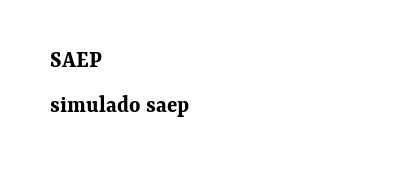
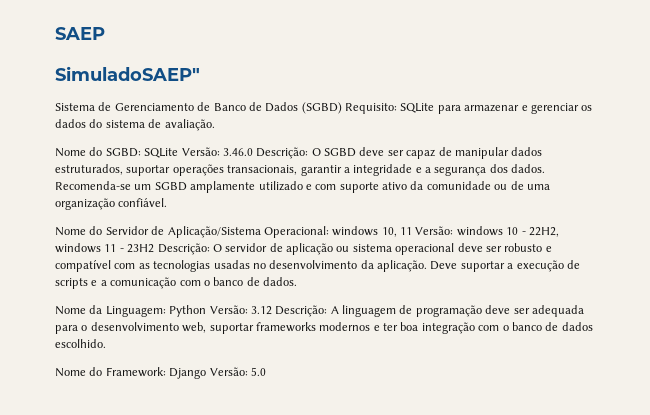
- simulado saep
+ SimuladoSAEP"
+ Sistema de Gerenciamento de Banco de Dados (SGBD) Requisito: SQLite para armazenar e gerenciar os dados do sistema de avaliação.
+ Nome do SGBD: SQLite Versão: 3.46.0 Descrição: O SGBD deve ser capaz de manipular dados estruturados, suportar operações transacionais, garantir a integridade e a segurança dos dados. Recomenda-se um SGBD amplamente utilizado e com suporte ativo da comunidade ou de uma organização confiável.
+ Nome do Servidor de Aplicação/Sistema Operacional: windows 10, 11 Versão: windows 10 - 22H2, windows 11 - 23H2 Descrição: O servidor de aplicação ou sistema operacional deve ser robusto e compatível com as tecnologias usadas no desenvolvimento da aplicação. Deve suportar a execução de scripts e a comunicação com o banco de dados.
+ Nome da Linguagem: Python Versão: 3.12 Descrição: A linguagem de programação deve ser adequada para o desenvolvimento web, suportar frameworks modernos e ter boa integração com o banco de dados escolhido.
+ Nome do Framework: Django Versão: 5.0

